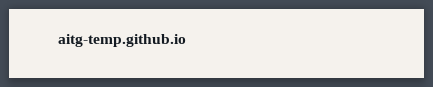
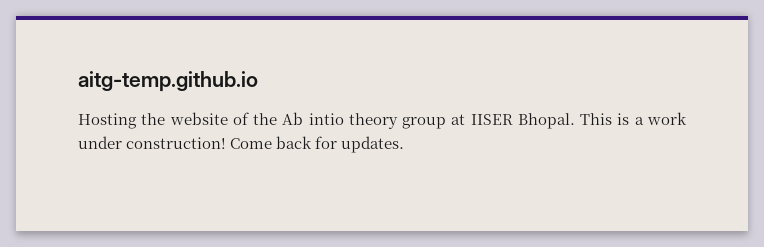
+ Hosting the website of the Ab intio theory group at IISER Bhopal. This is a work under construction! Come back for updates.

